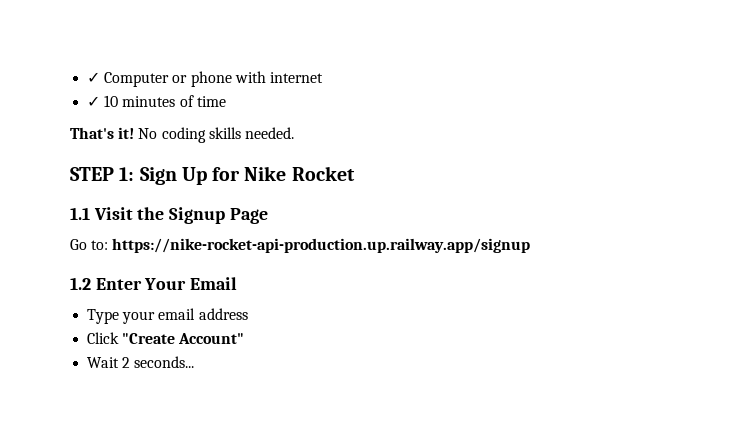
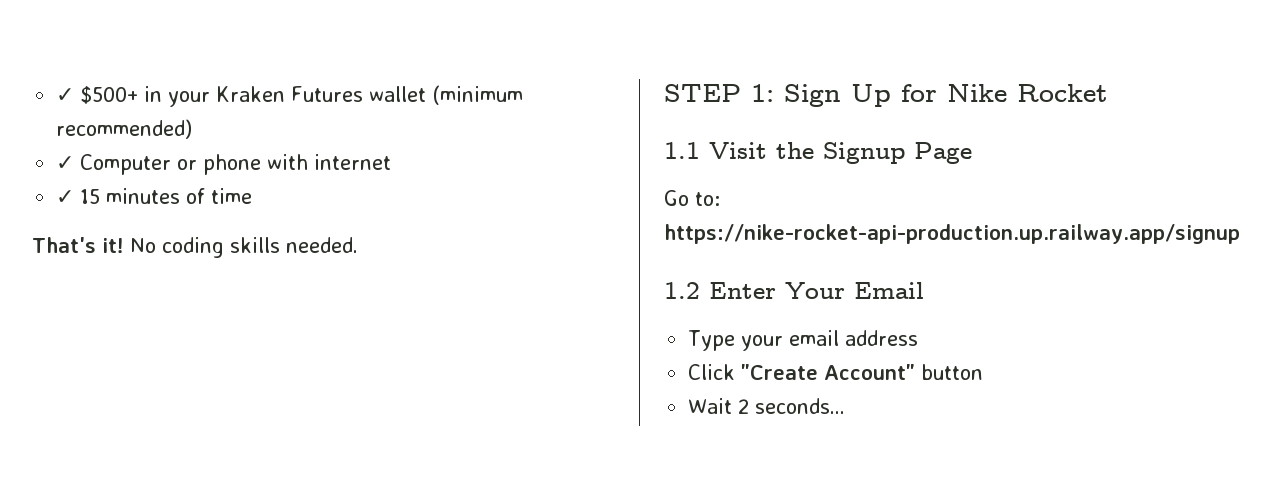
+ ✓ $500+ in your Kraken Futures wallet (minimum recommended)
- ✓ 10 minutes of time
+ ✓ 15 minutes of time
- Click "Create Account"
+ Click "Create Account" button

